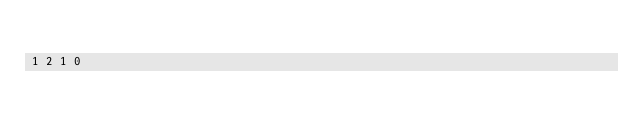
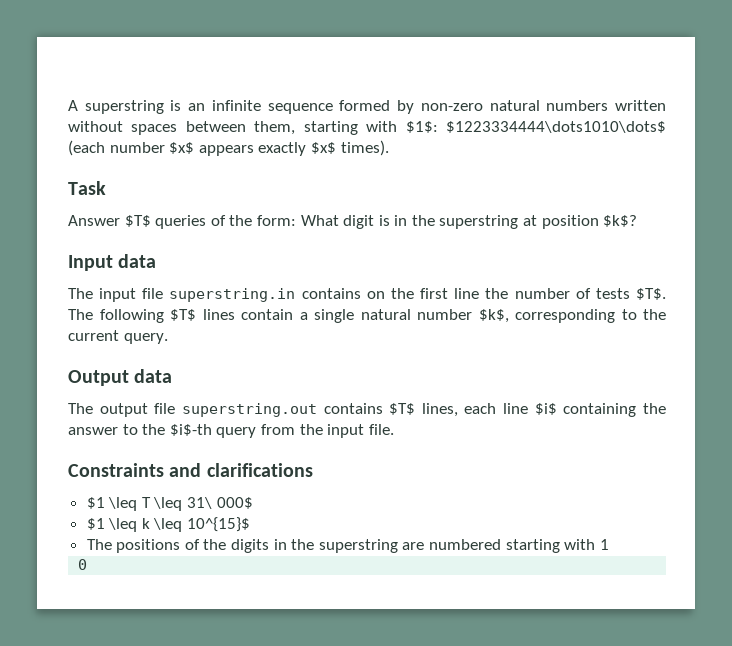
- 1 2 1 0
+ A superstring is an infinite sequence formed by non-zero natural numbers written without spaces between them, starting with $1$: $1223334444\dots1010\dots$ (each number $x$ appears exactly $x$ times).
+ Task
+ Answer $T$ queries of the form: What digit is in the superstring at position $k$?
+ Input data
+ The input file superstring.in contains on the first line the number of tests $T$. The following $T$ lines contain a single natural number $k$, corresponding to the current query.
+ Output data
+ The output file superstring.out contains $T$ lines, each line $i$ containing the answer to the $i$-th query from the input file.
+ Constraints and clarifications
+ $1 \leq T \leq 31\ 000$
+ $1 \leq k \leq 10^{15}$
+ The positions of the digits in the superstring are numbered starting with 1
+ 0

